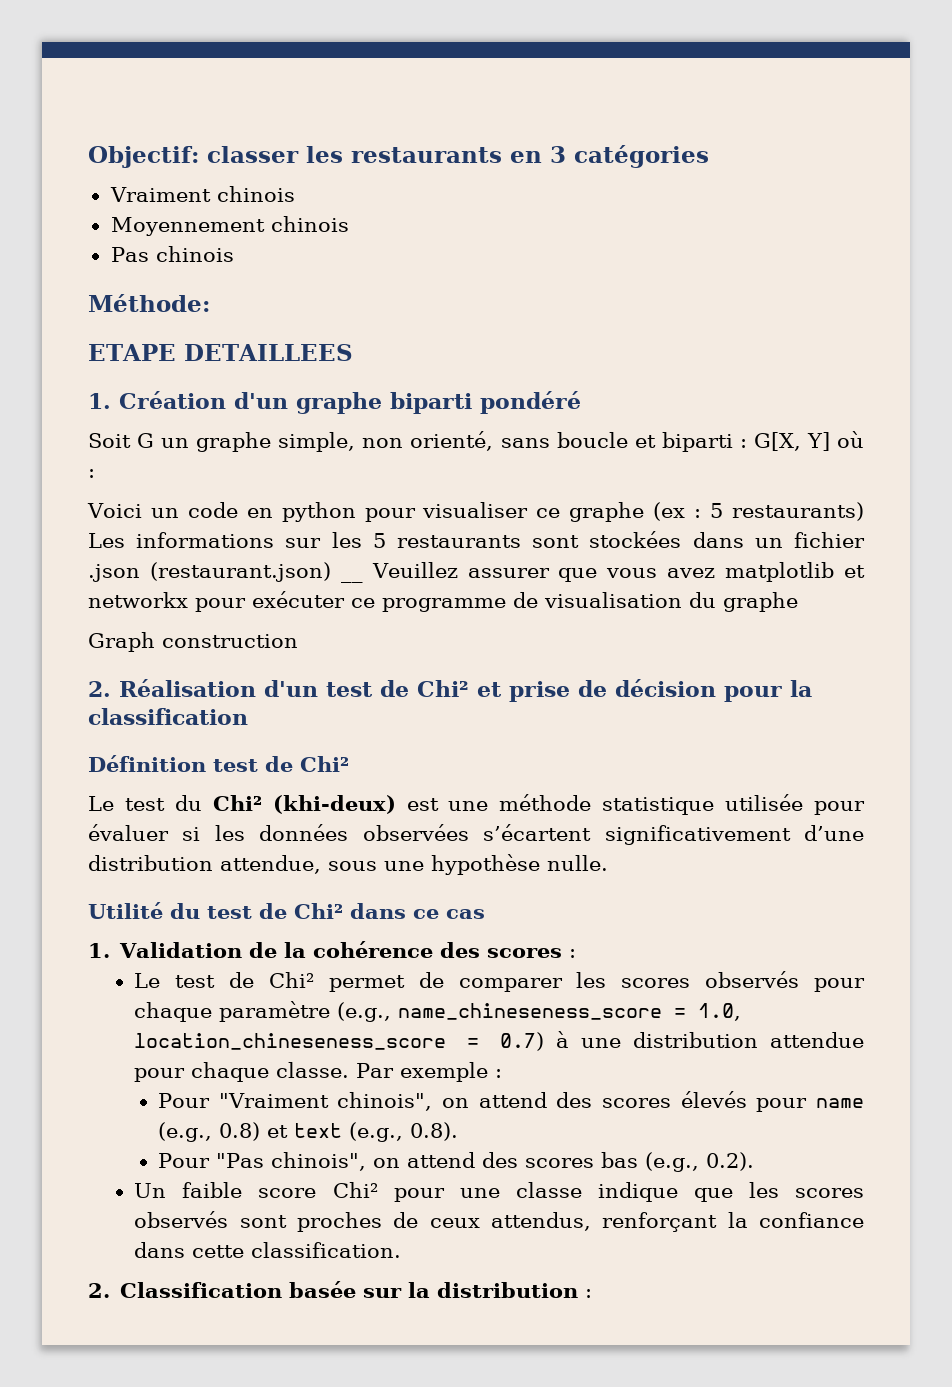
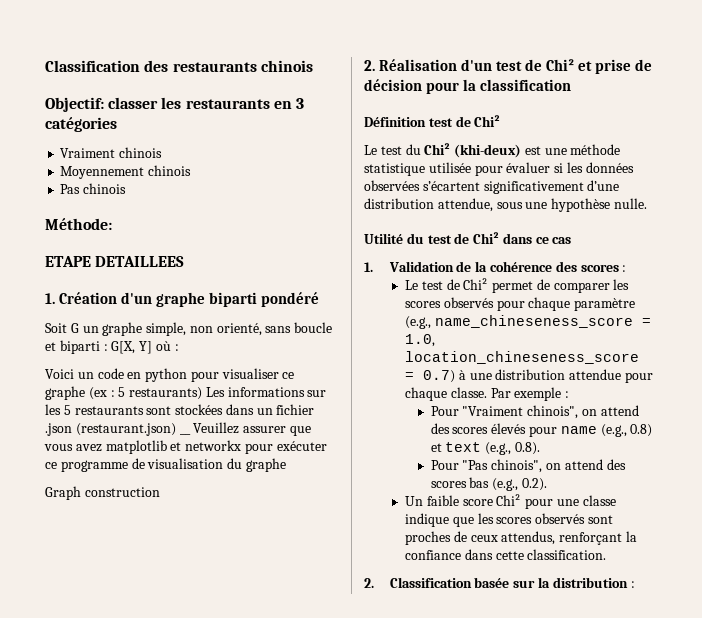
+ Classification des restaurants chinois

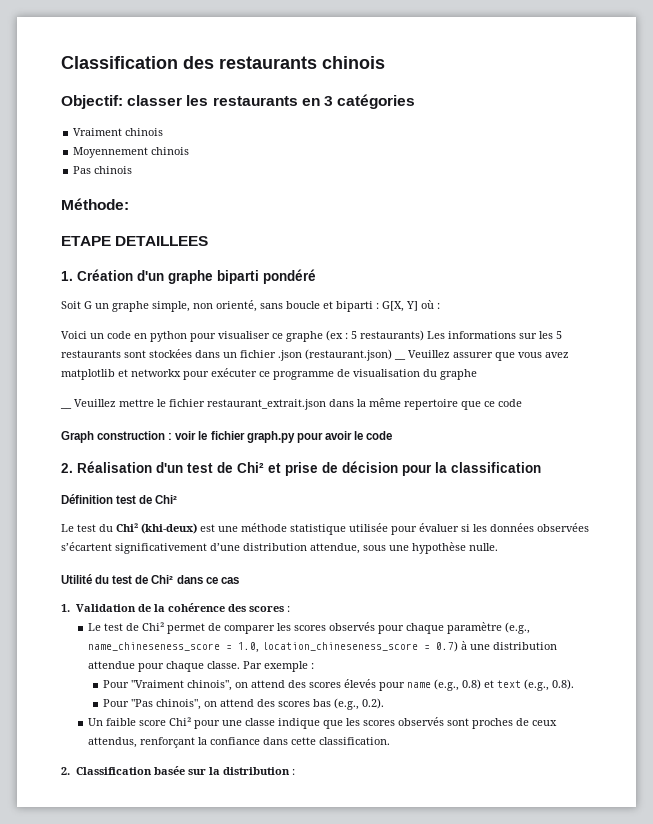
- Graph construction
+ __ Veuillez mettre le fichier restaurant_extrait.json dans la même repertoire que ce code
+ Graph construction : voir le fichier graph.py pour avoir le code

